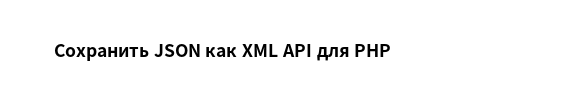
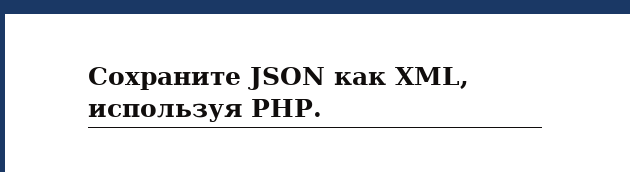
- Сохранить JSON как XML API для PHP
+ Сохраните JSON как XML, используя PHP.

